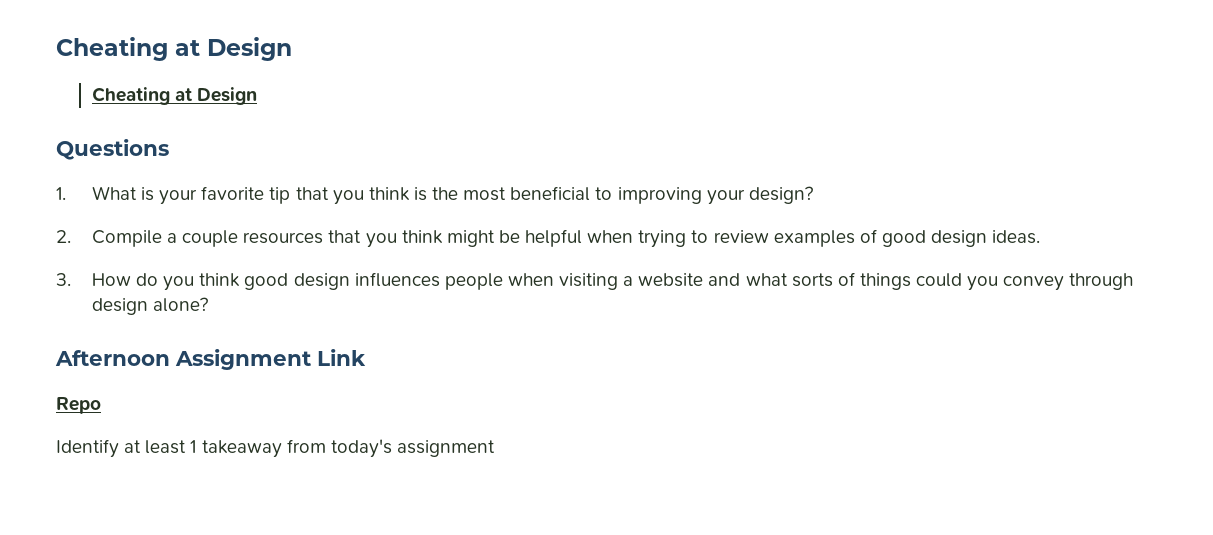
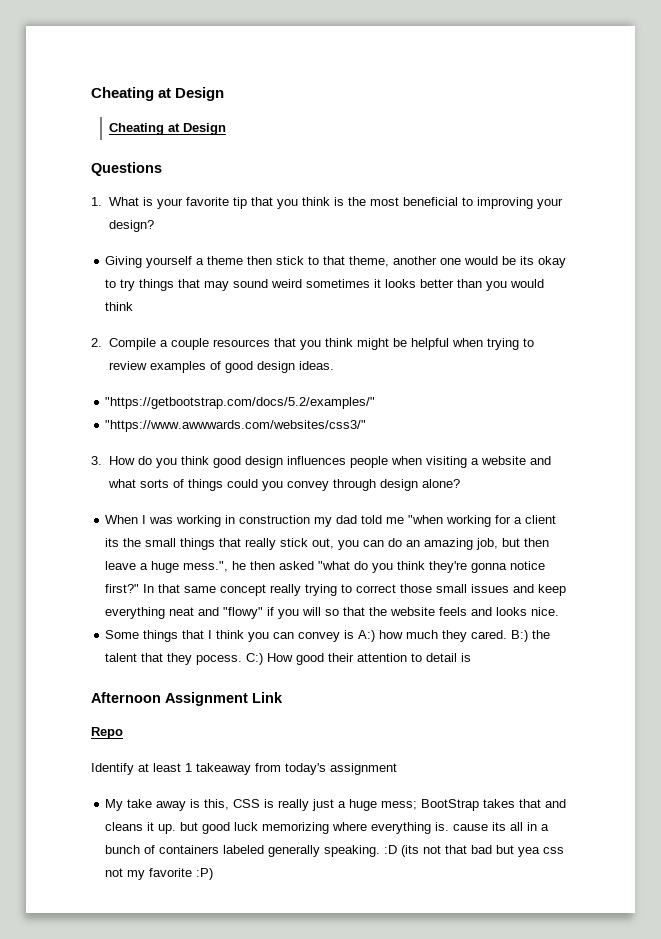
+ Giving yourself a theme then stick to that theme, another one would be its okay to try things that may sound weird sometimes it looks better than you would think
+ "https://getbootstrap.com/docs/5.2/examples/"
+ "https://www.awwwards.com/websites/css3/"
+ When I was working in construction my dad told me "when working for a client its the small things that really stick out, you can do an amazing job, but then leave a huge mess.", he then asked "what do you think they're gonna notice first?" In that same concept really trying to correct those small issues and keep everything neat and "flowy" if you will so that the website feels and looks nice.
+ Some things that I think you can convey is A:) how much they cared. B:) the talent that they pocess. C:) How good their attention to detail is
+ My take away is this, CSS is really just a huge mess; BootStrap takes that and cleans it up. but good luck memorizing where everything is. cause its all in a bunch of containers labeled generally speaking. :D (its not that bad but yea css not my favorite :P)

